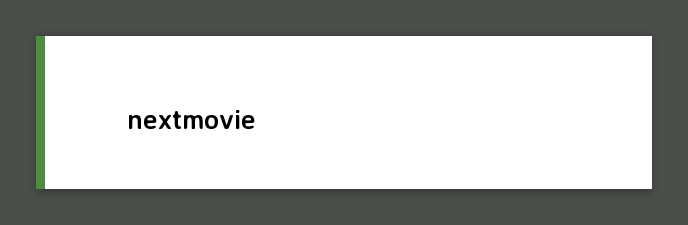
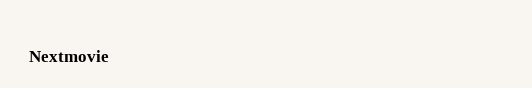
- nextmovie
+ Nextmovie

